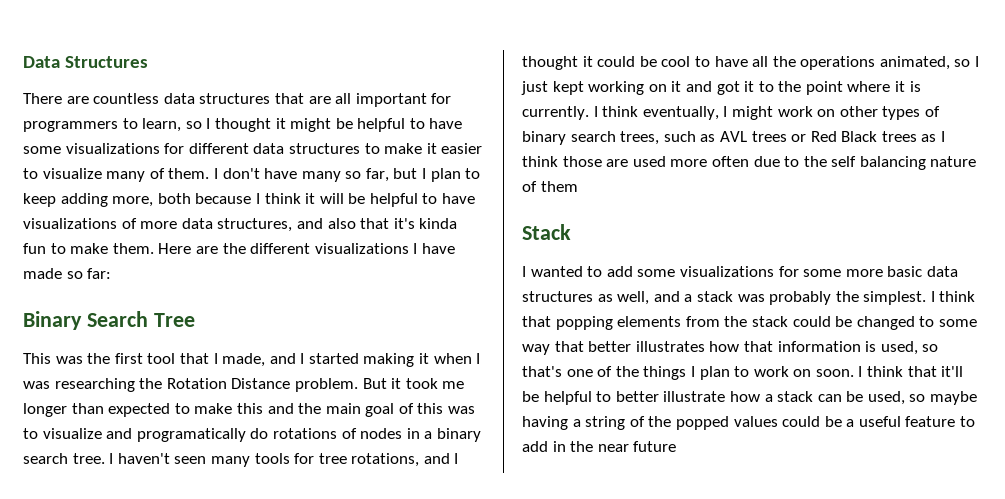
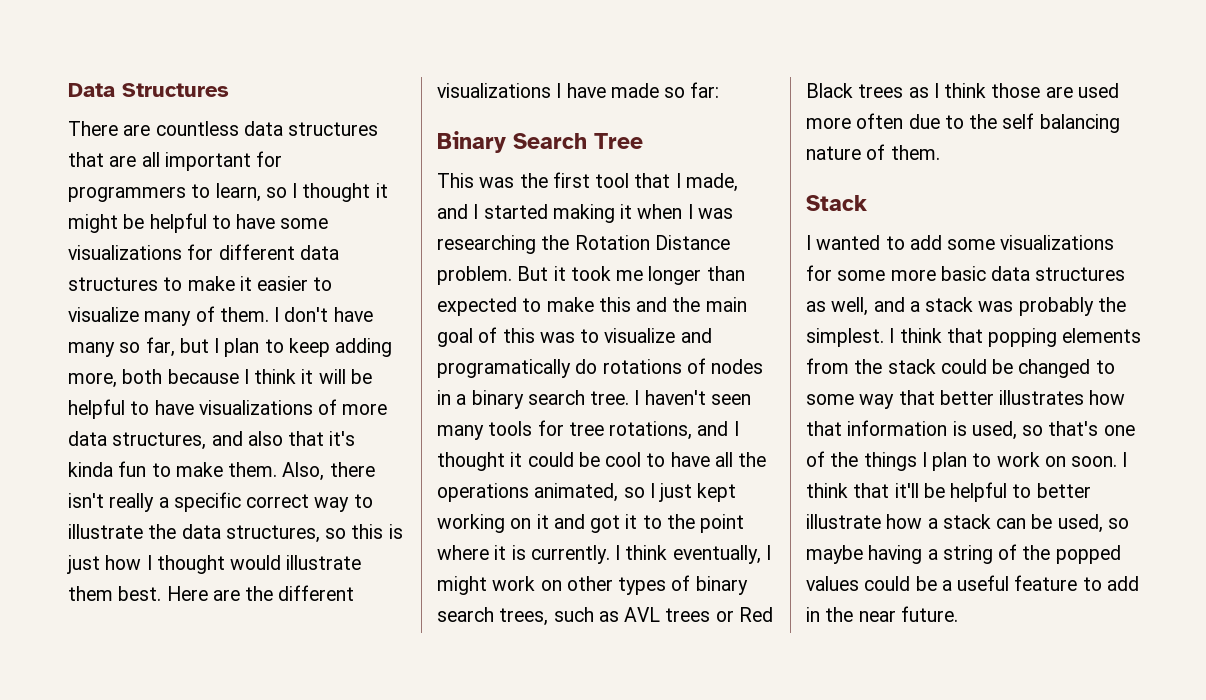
+ Also, there isn't really a specific correct way to illustrate the data structures, so this is just how I thought would illustrate them best.
- I think eventually, I might work on other types of binary search trees, such as AVL trees or Red Black trees as I think those are used more often due to the self balancing nature of them
+ I think eventually, I might work on other types of binary search trees, such as AVL trees or Red Black trees as I think those are used more often due to the self balancing nature of them.
- I think that it'll be helpful to better illustrate how a stack can be used, so maybe having a string of the popped values could be a useful feature to add in the near future
+ I think that it'll be helpful to better illustrate how a stack can be used, so maybe having a string of the popped values could be a useful feature to add in the near future.

